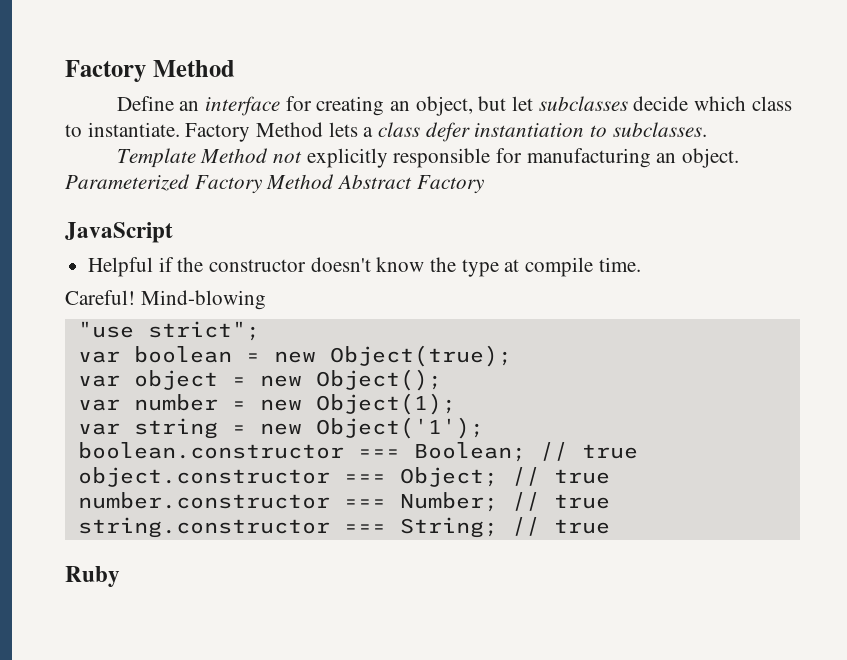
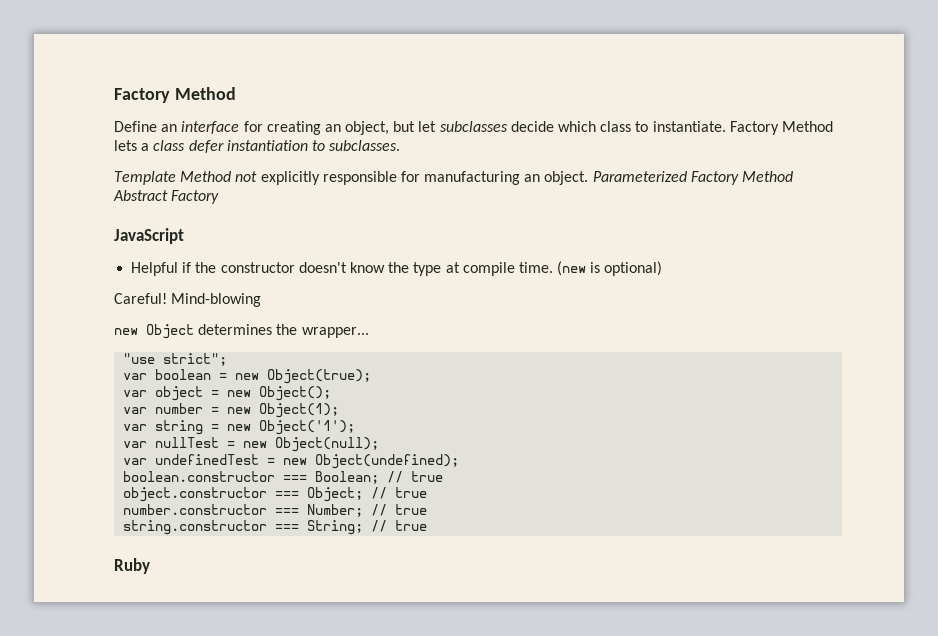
+ (new is optional)
+ new Object determines the wrapper...
+ var nullTest = new Object(null);
+ var undefinedTest = new Object(undefined);

